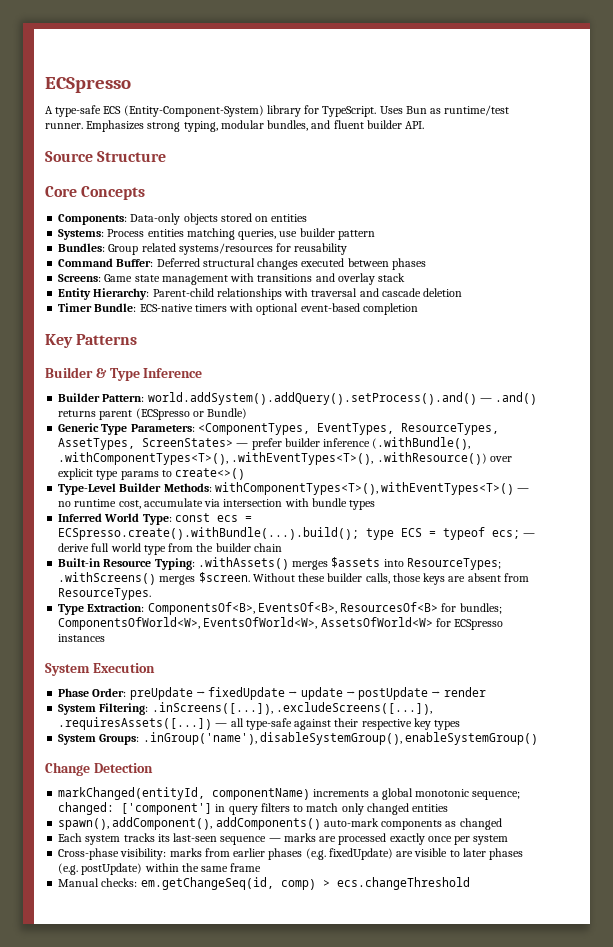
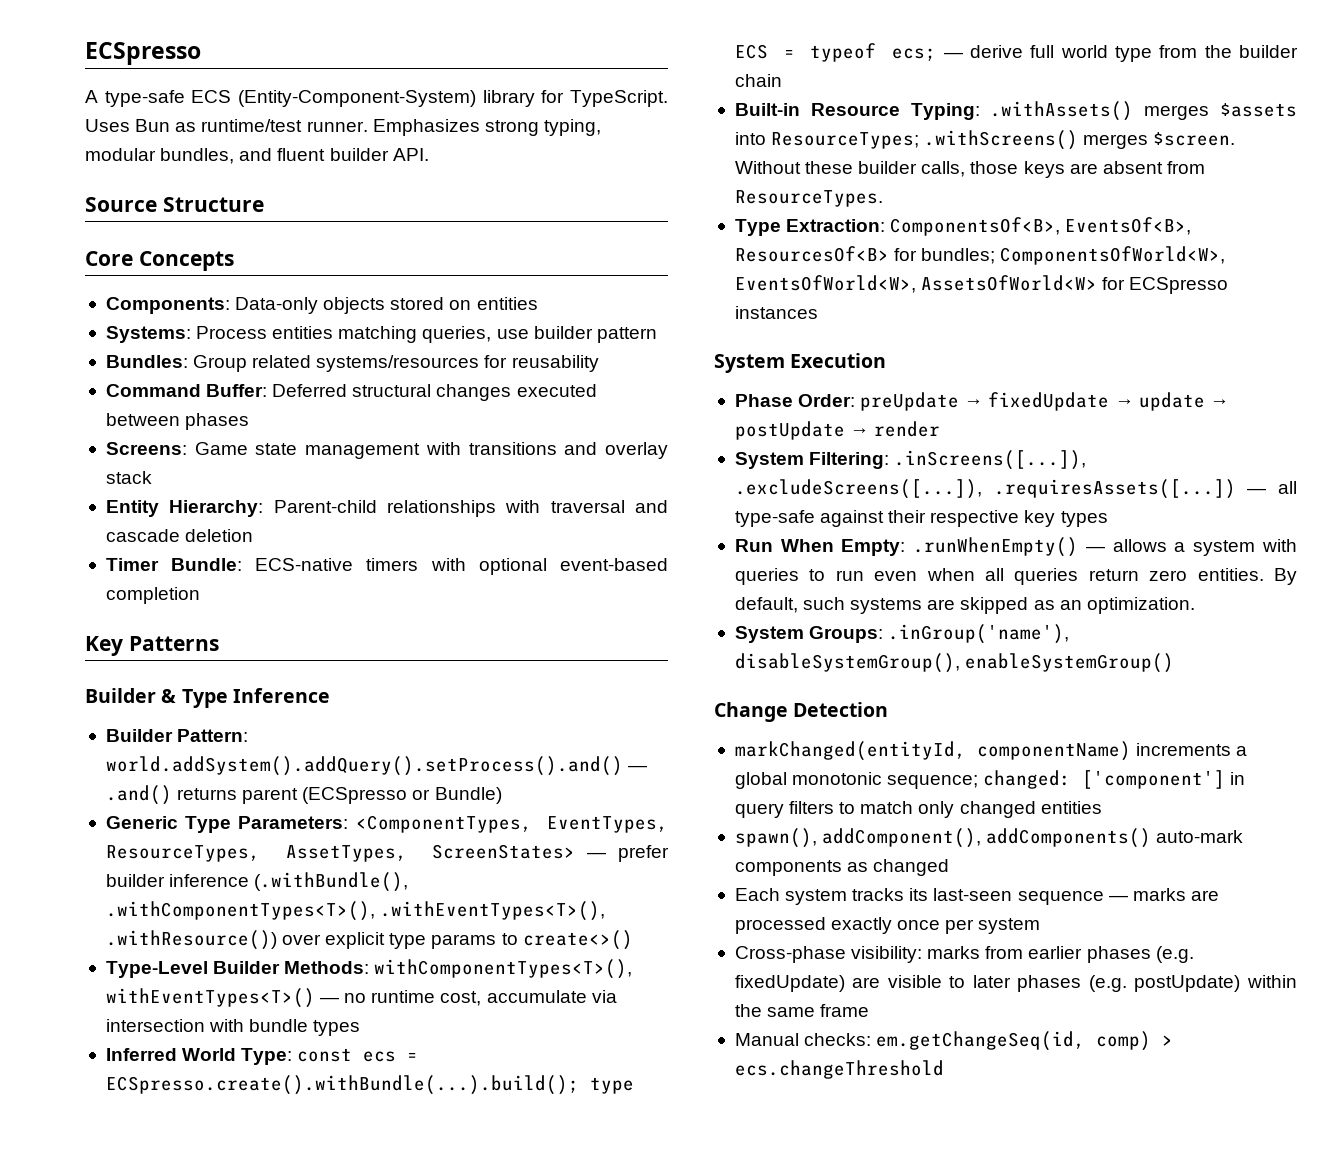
+ Run When Empty: .runWhenEmpty() — allows a system with queries to run even when all queries return zero entities. By default, such systems are skipped as an optimization.

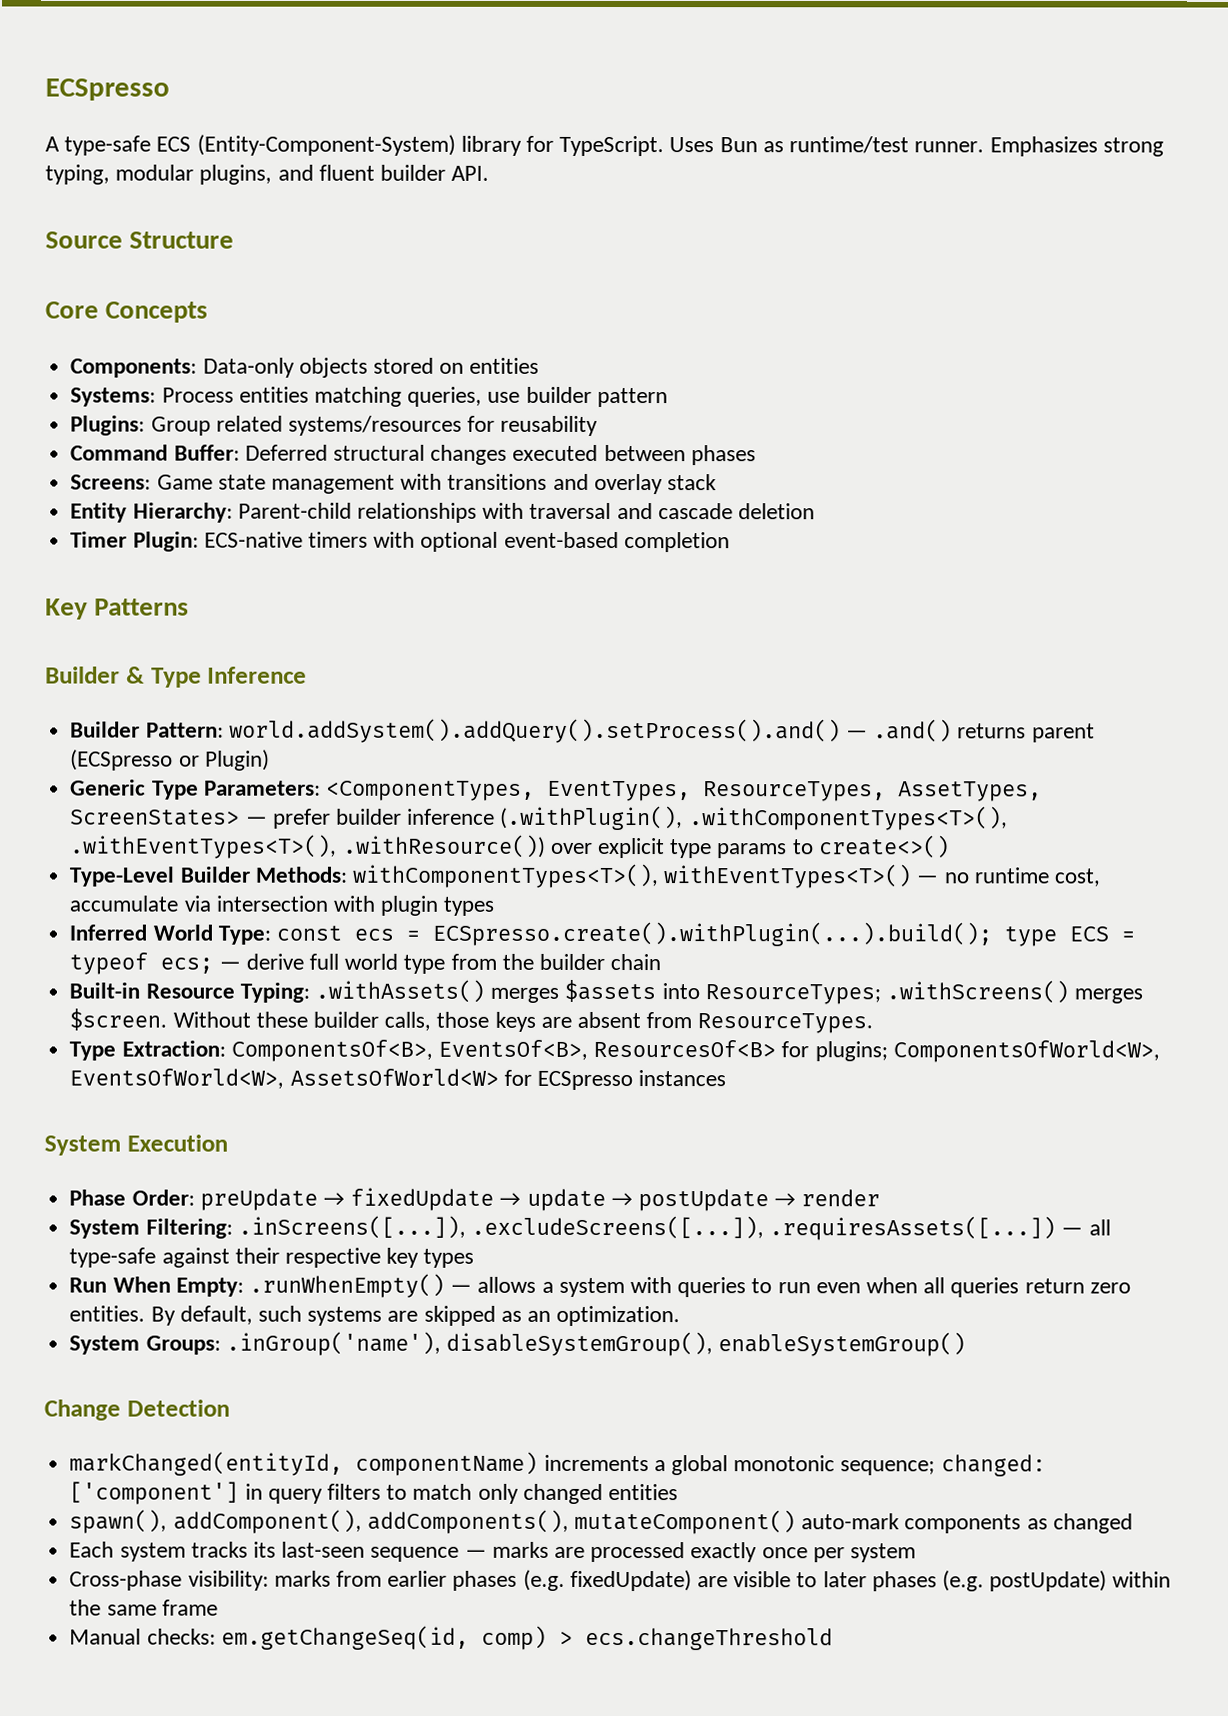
- Emphasizes strong typing, modular bundles, and fluent builder API.
+ Emphasizes strong typing, modular plugins, and fluent builder API.
- Bundles: Group related systems/resources for reusability
+ Plugins: Group related systems/resources for reusability
- Timer Bundle: ECS-native timers with optional event-based completion
+ Timer Plugin: ECS-native timers with optional event-based completion
- Builder Pattern: world.addSystem().addQuery().setProcess().and() — .and() returns parent (ECSpresso or Bundle)
+ Builder Pattern: world.addSystem().addQuery().setProcess().and() — .and() returns parent (ECSpresso or Plugin)
- Generic Type Parameters: <ComponentTypes, EventTypes, ResourceTypes, AssetTypes, ScreenStates> — prefer builder inference (.withBundle(), .withComponentTypes<T>(), .withEventTypes<T>(), .withResource()) over explicit type params to create<>()
+ Generic Type Parameters: <ComponentTypes, EventTypes, ResourceTypes, AssetTypes, ScreenStates> — prefer builder inference (.withPlugin(), .withComponentTypes<T>(), .withEventTypes<T>(), .withResource()) over explicit type params to create<>()
- Type-Level Builder Methods: withComponentTypes<T>(), withEventTypes<T>() — no runtime cost, accumulate via intersection with bundle types
+ Type-Level Builder Methods: withComponentTypes<T>(), withEventTypes<T>() — no runtime cost, accumulate via intersection with plugin types
- Inferred World Type: const ecs = ECSpresso.create().withBundle(...).build(); type ECS = typeof ecs; — derive full world type from the builder chain
+ Inferred World Type: const ecs = ECSpresso.create().withPlugin(...).build(); type ECS = typeof ecs; — derive full world type from the builder chain
- Type Extraction: ComponentsOf<B>, EventsOf<B>, ResourcesOf<B> for bundles; ComponentsOfWorld<W>, EventsOfWorld<W>, AssetsOfWorld<W> for ECSpresso instances
+ Type Extraction: ComponentsOf<B>, EventsOf<B>, ResourcesOf<B> for plugins; ComponentsOfWorld<W>, EventsOfWorld<W>, AssetsOfWorld<W> for ECSpresso instances
- spawn(), addComponent(), addComponents() auto-mark components as changed
+ spawn(), addComponent(), addComponents(), mutateComponent() auto-mark components as changed

